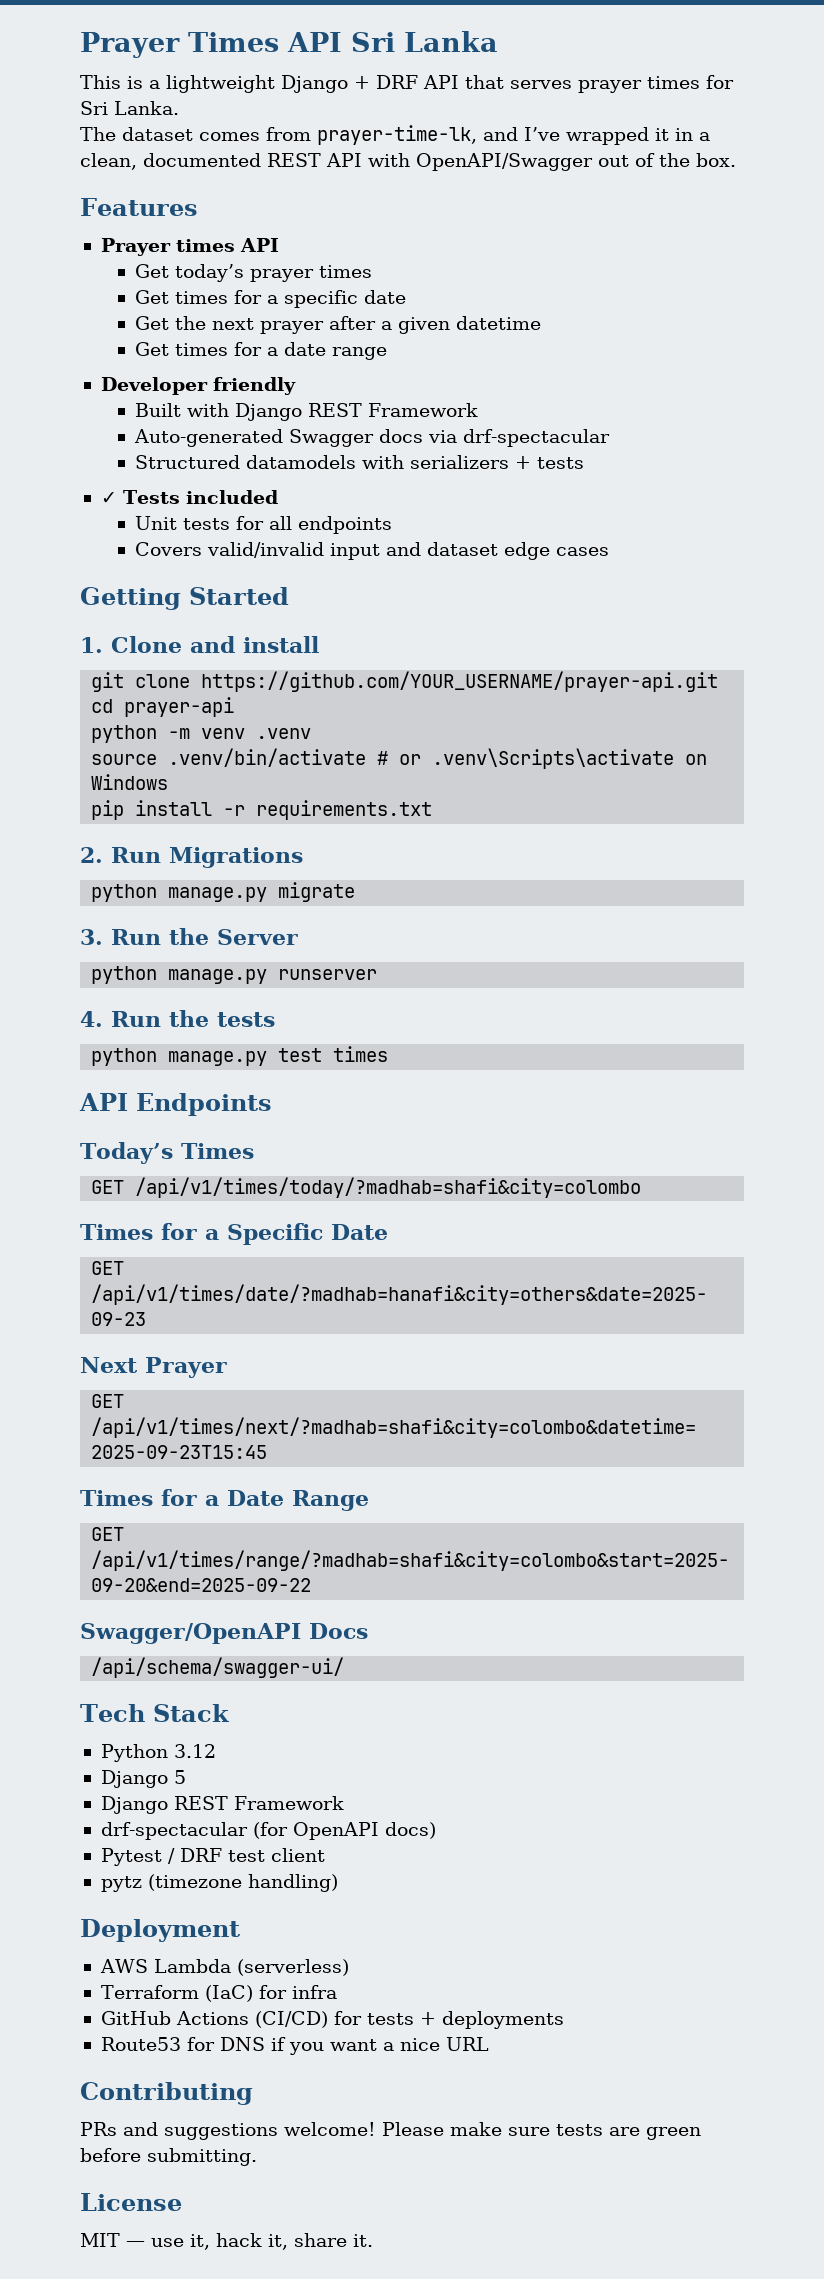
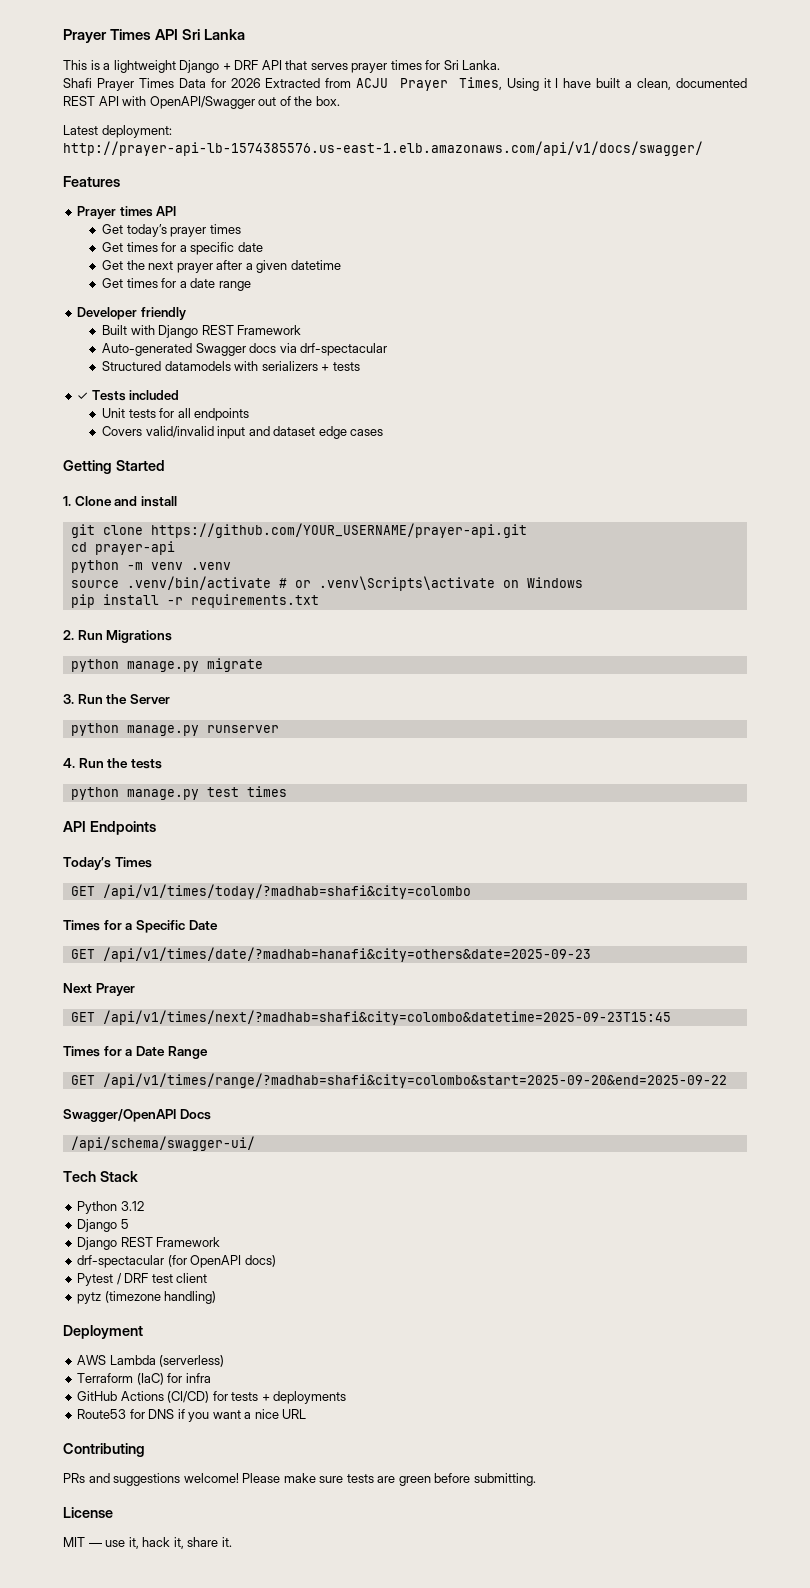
- The dataset comes from prayer-time-lk, and I’ve wrapped it in a clean, documented REST API with OpenAPI/Swagger out of the box.
+ Shafi Prayer Times Data for 2026 Extracted from ACJU Prayer Times, Using it I have built a clean, documented REST API with OpenAPI/Swagger out of the box.
+ Latest deployment: http://prayer-api-lb-1574385576.us-east-1.elb.amazonaws.com/api/v1/docs/swagger/

